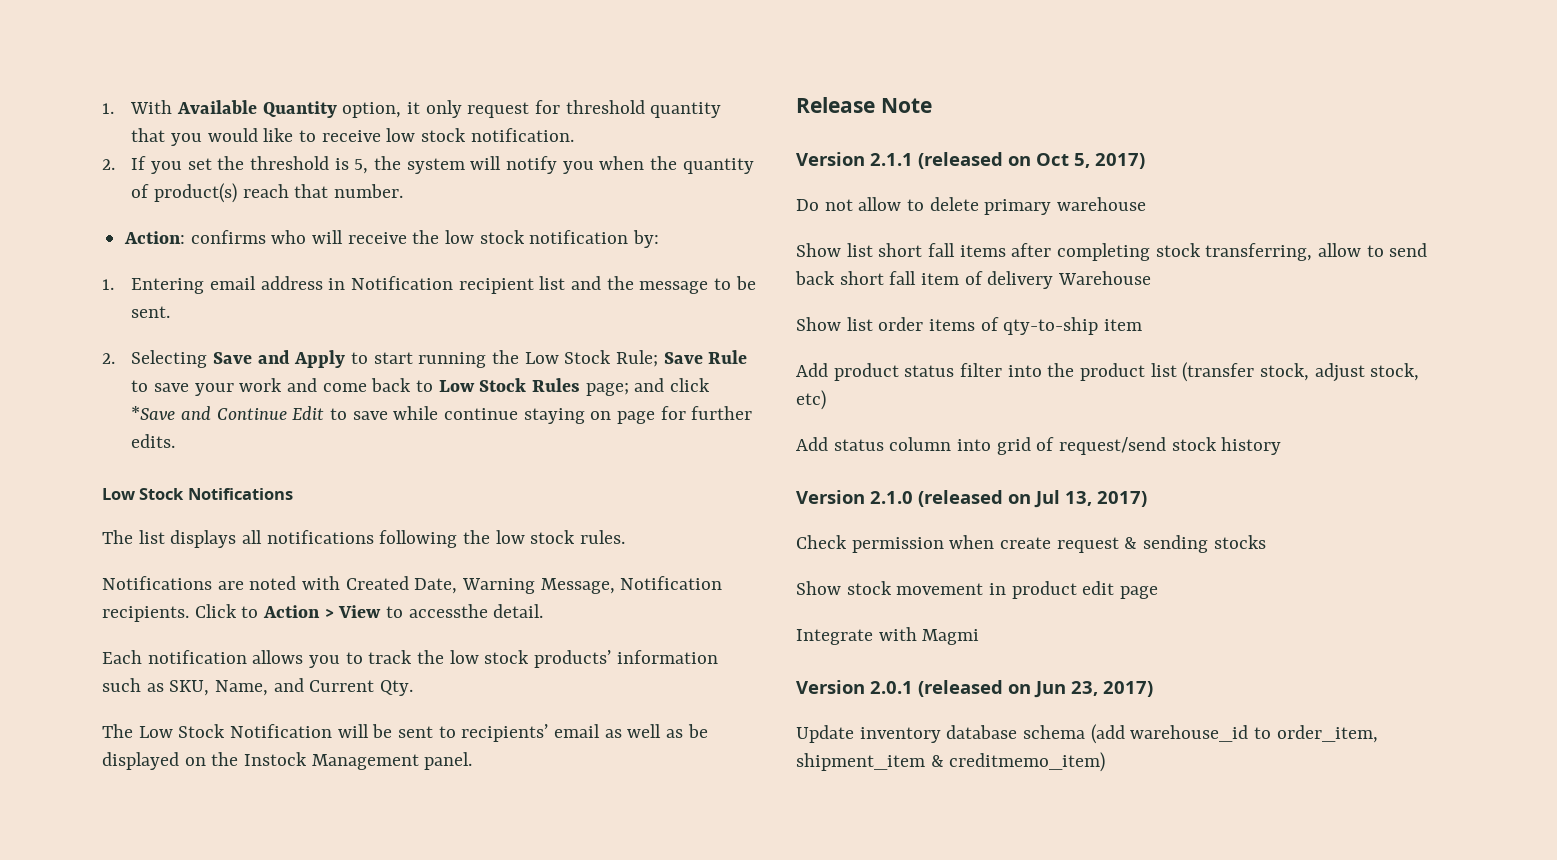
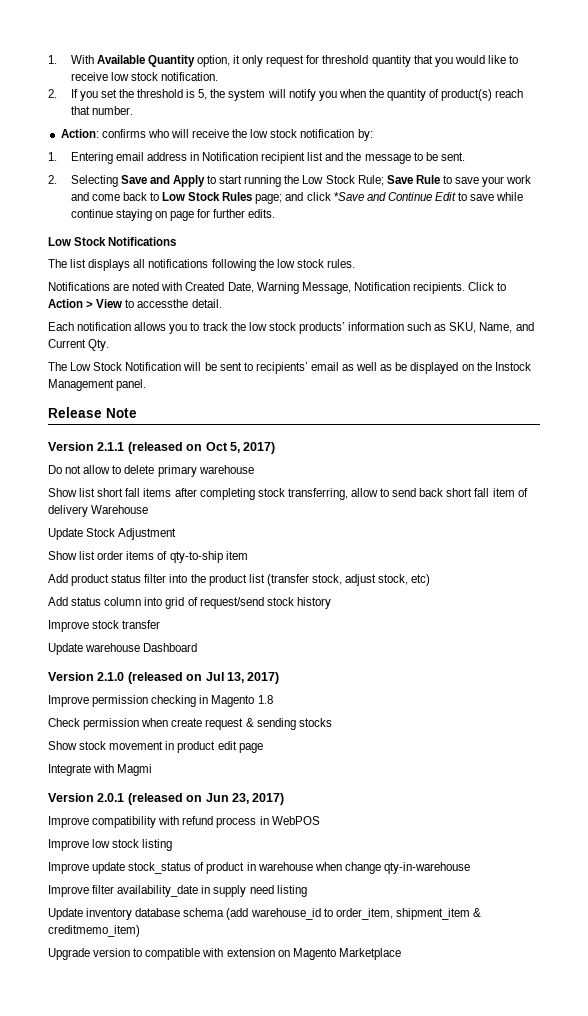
+ Update Stock Adjustment
+ Improve stock transfer
+ Update warehouse Dashboard
+ Improve permission checking in Magento 1.8
+ Improve compatibility with refund process in WebPOS
+ Improve low stock listing
+ Improve update stock_status of product in warehouse when change qty-in-warehouse
+ Improve filter availability_date in supply need listing
+ Upgrade version to compatible with extension on Magento Marketplace

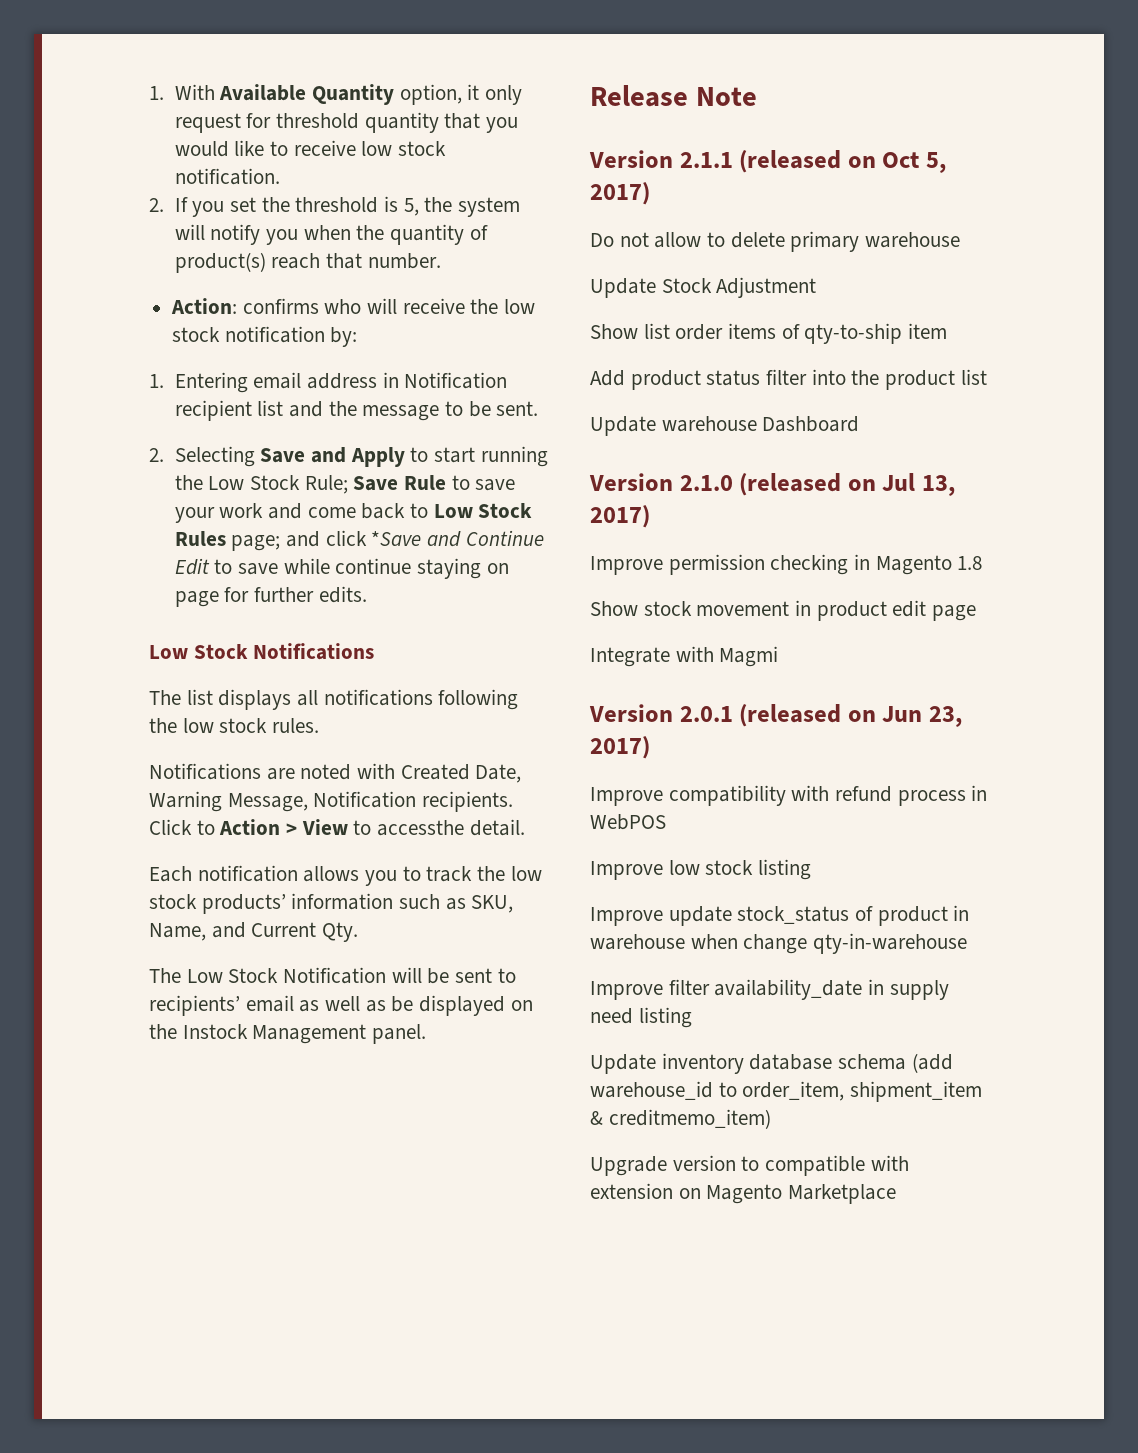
- Show list short fall items after completing stock transferring, allow to send back short fall item of delivery Warehouse
- Add product status filter into the product list (transfer stock, adjust stock, etc)
- Add status column into grid of request/send stock history
- Improve stock transfer
+ Add product status filter into the product list
- Check permission when create request & sending stocks

